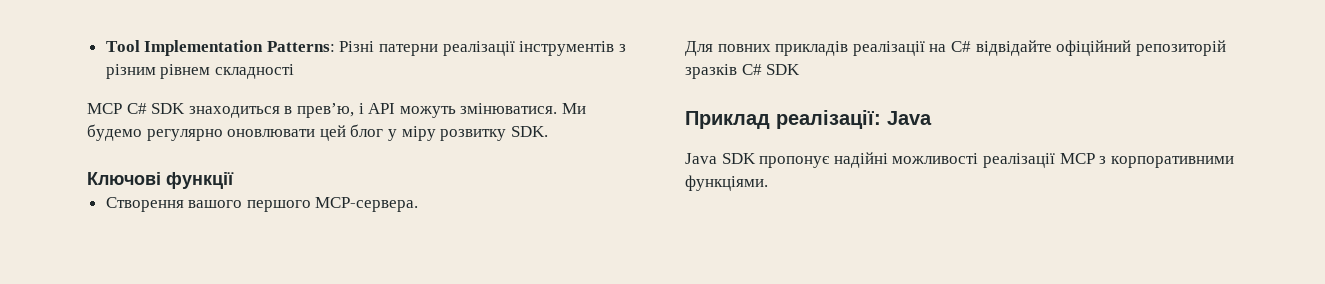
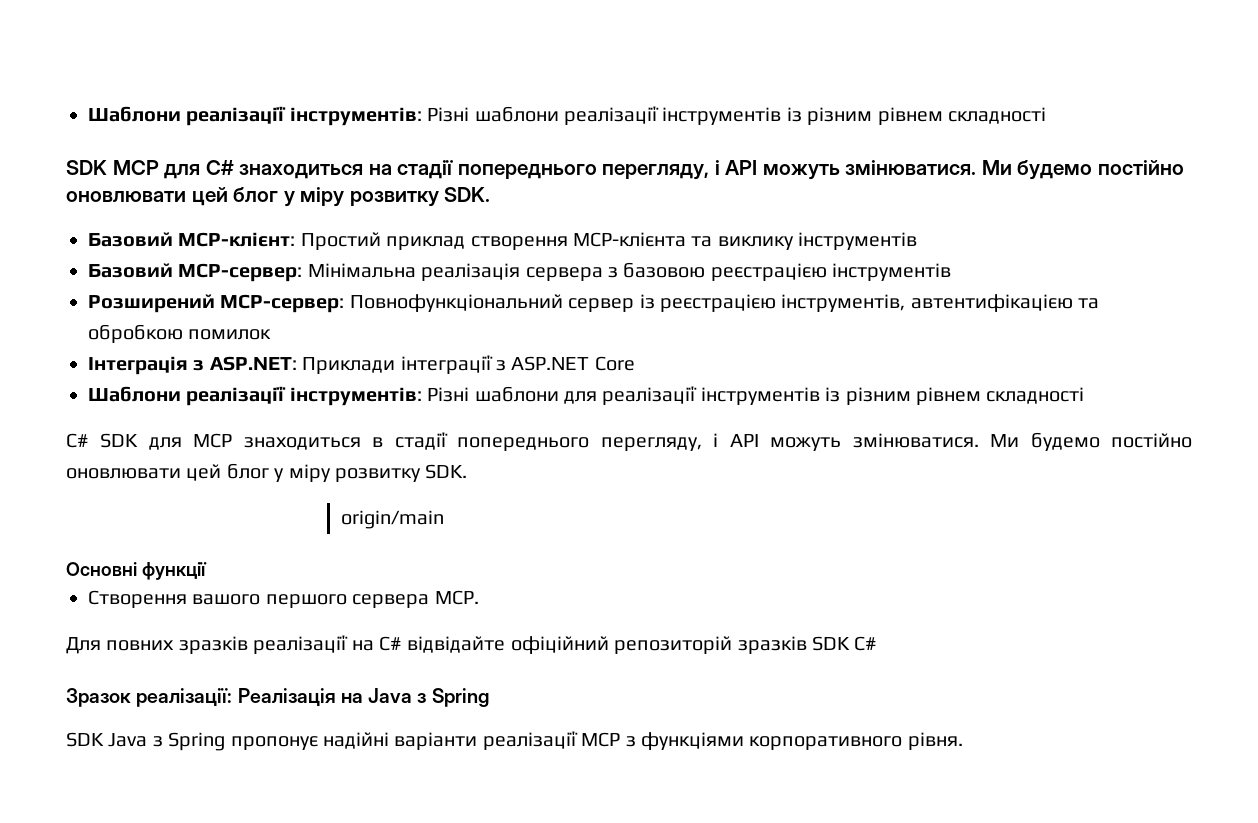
- Tool Implementation Patterns: Різні патерни реалізації інструментів з різним рівнем складності
- MCP C# SDK знаходиться в прев’ю, і API можуть змінюватися. Ми будемо регулярно оновлювати цей блог у міру розвитку SDK.
- Ключові функції
+ Шаблони реалізації інструментів: Різні шаблони реалізації інструментів із різним рівнем складності
+ SDK MCP для C# знаходиться на стадії попереднього перегляду, і API можуть змінюватися. Ми будемо постійно оновлювати цей блог у міру розвитку SDK.
+ Базовий MCP-клієнт: Простий приклад створення MCP-клієнта та виклику інструментів
+ Базовий MCP-сервер: Мінімальна реалізація сервера з базовою реєстрацією інструментів
+ Розширений MCP-сервер: Повнофункціональний сервер із реєстрацією інструментів, автентифікацією та обробкою помилок
+ Інтеграція з ASP.NET: Приклади інтеграції з ASP.NET Core
+ Шаблони реалізації інструментів: Різні шаблони для реалізації інструментів із різним рівнем складності
+ C# SDK для MCP знаходиться в стадії попереднього перегляду, і API можуть змінюватися. Ми будемо постійно оновлювати цей блог у міру розвитку SDK.
+ origin/main
+ Основні функції
- Створення вашого першого MCP-сервера.
+ Створення вашого першого сервера MCP.
- Для повних прикладів реалізації на C# відвідайте офіційний репозиторій зразків C# SDK
- Приклад реалізації: Java
- Java SDK пропонує надійні можливості реалізації MCP з корпоративними функціями.
+ Для повних зразків реалізації на C# відвідайте офіційний репозиторій зразків SDK C#
+ Зразок реалізації: Реалізація на Java з Spring
+ SDK Java з Spring пропонує надійні варіанти реалізації MCP з функціями корпоративного рівня.

